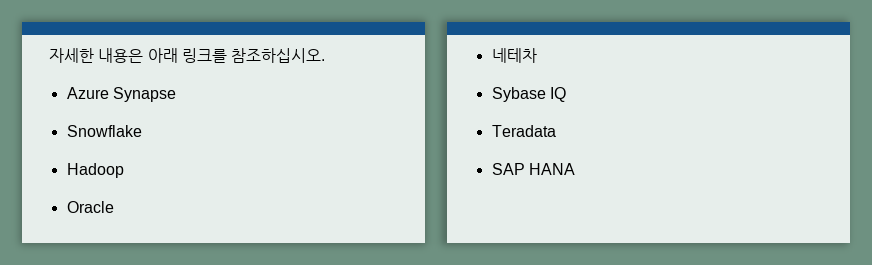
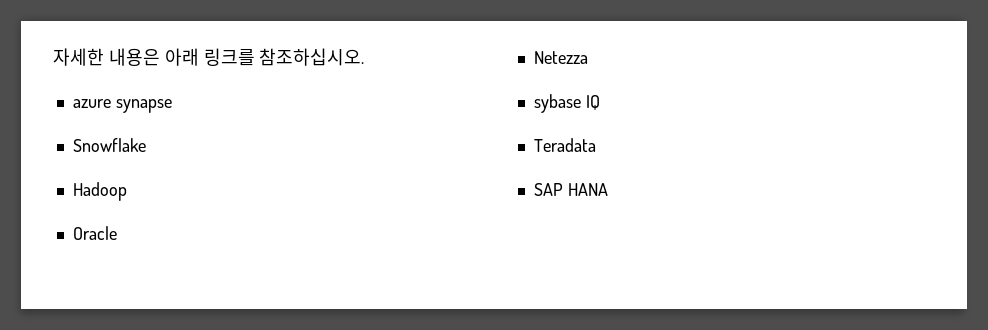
- Azure Synapse
+ azure synapse
- 네테차
- Sybase IQ
+ Netezza
+ sybase IQ

